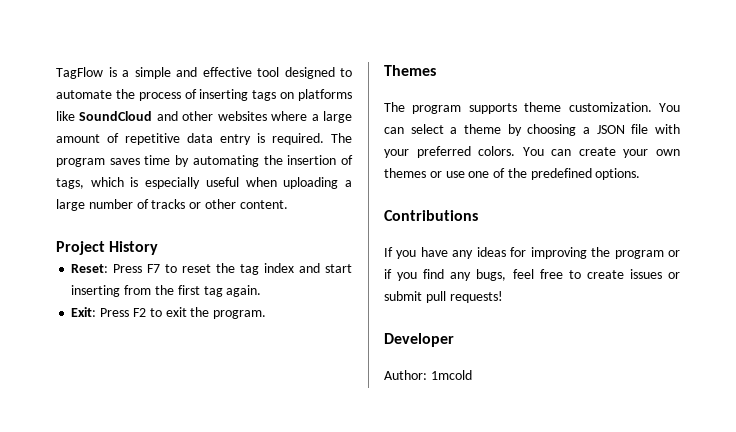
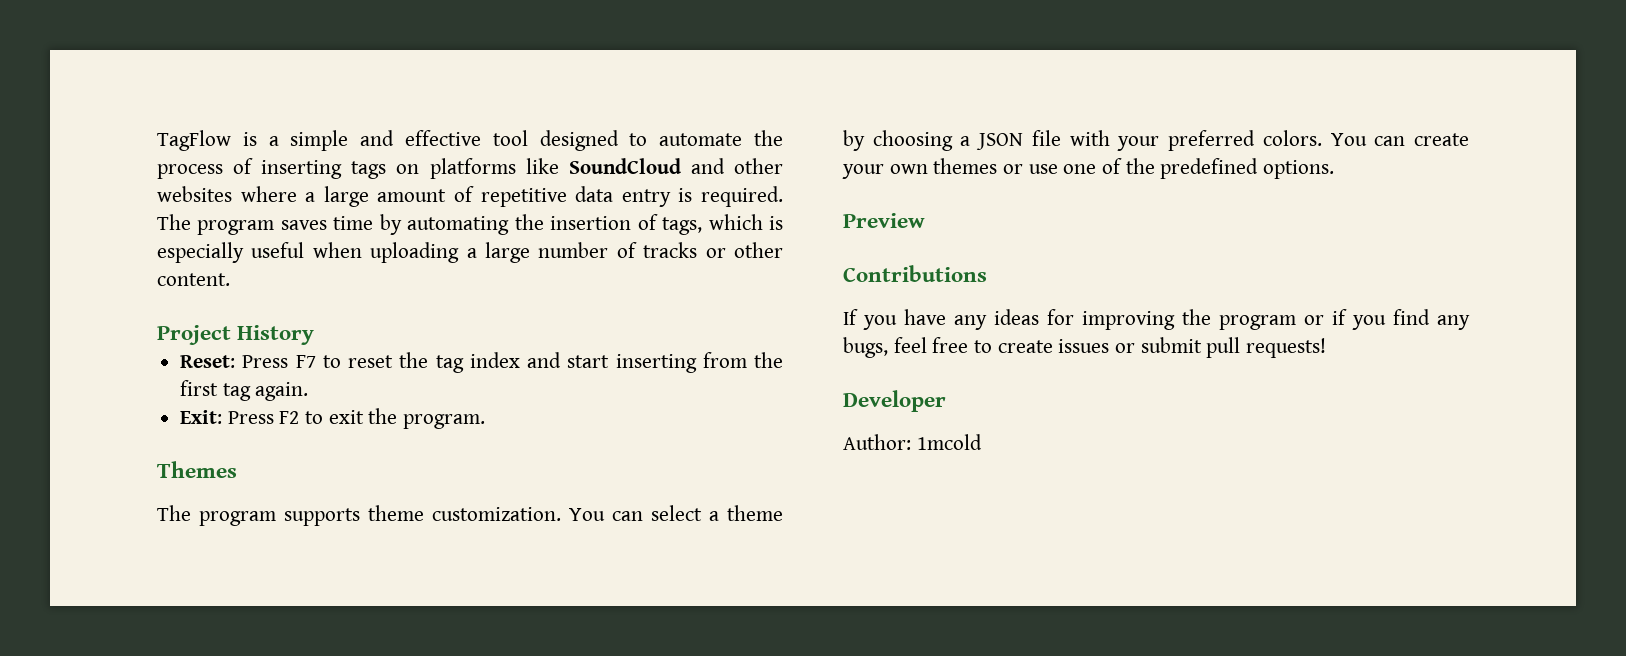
+ Preview

